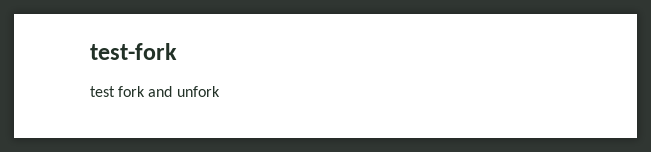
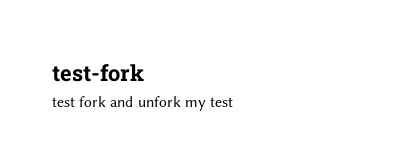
- test fork and unfork
+ test fork and unfork my test

